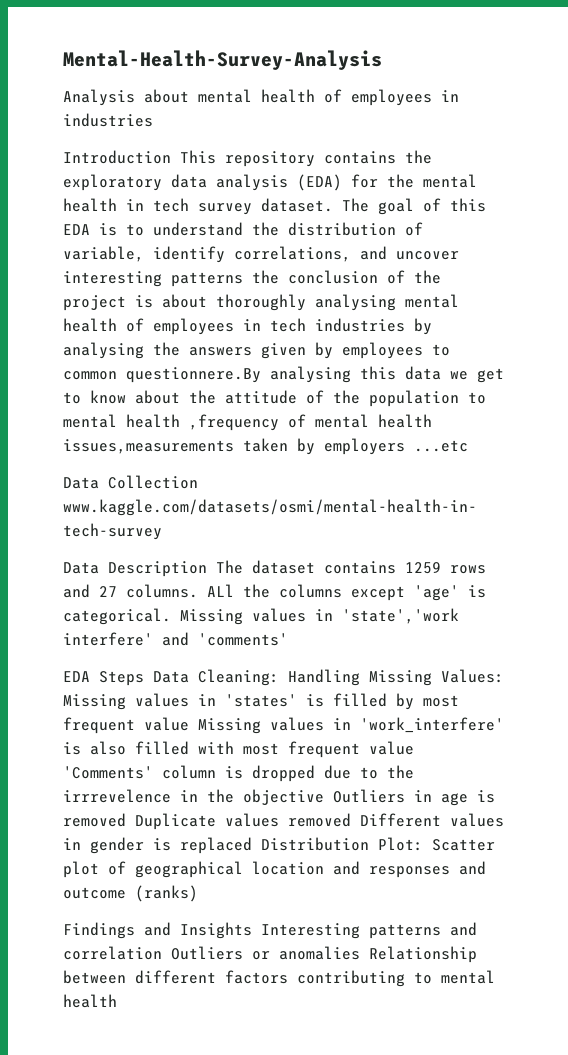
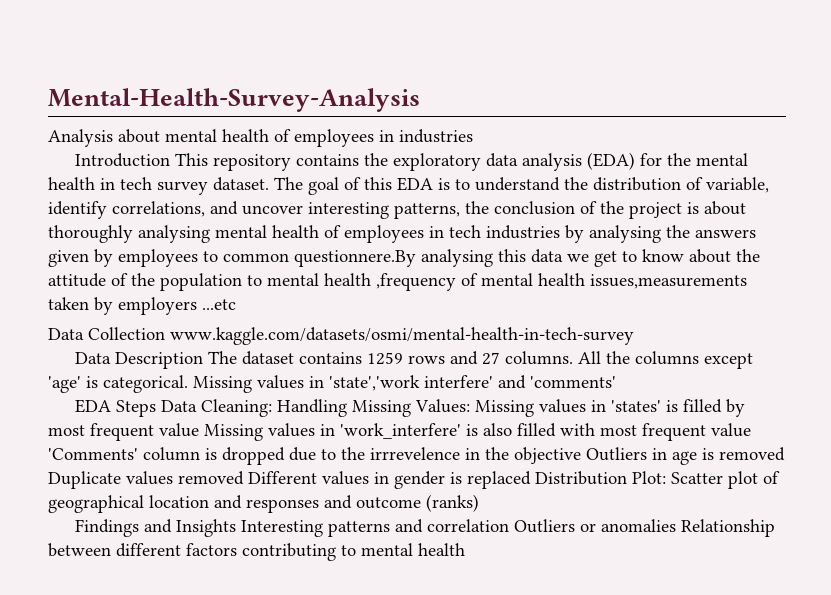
- The goal of this EDA is to understand the distribution of variable, identify correlations, and uncover interesting patterns the conclusion of the project is about thoroughly analysing mental health of employees in tech industries by analysing the answers given by employees to common questionnere.By analysing this data we get to know about the attitude of the population to mental health ,frequency of mental health issues,measurements taken by employers ...etc
+ The goal of this EDA is to understand the distribution of variable, identify correlations, and uncover interesting patterns, the conclusion of the project is about thoroughly analysing mental health of employees in tech industries by analysing the answers given by employees to common questionnere.By analysing this data we get to know about the attitude of the population to mental health ,frequency of mental health issues,measurements taken by employers ...etc
- ALl the columns except 'age' is categorical.
+ All the columns except 'age' is categorical.

